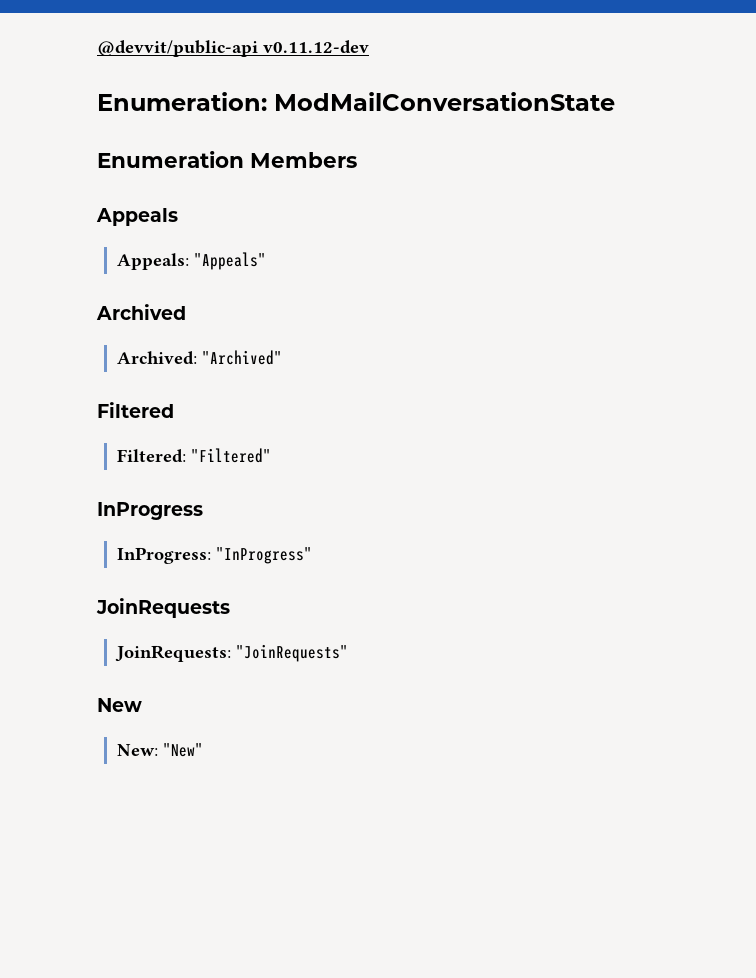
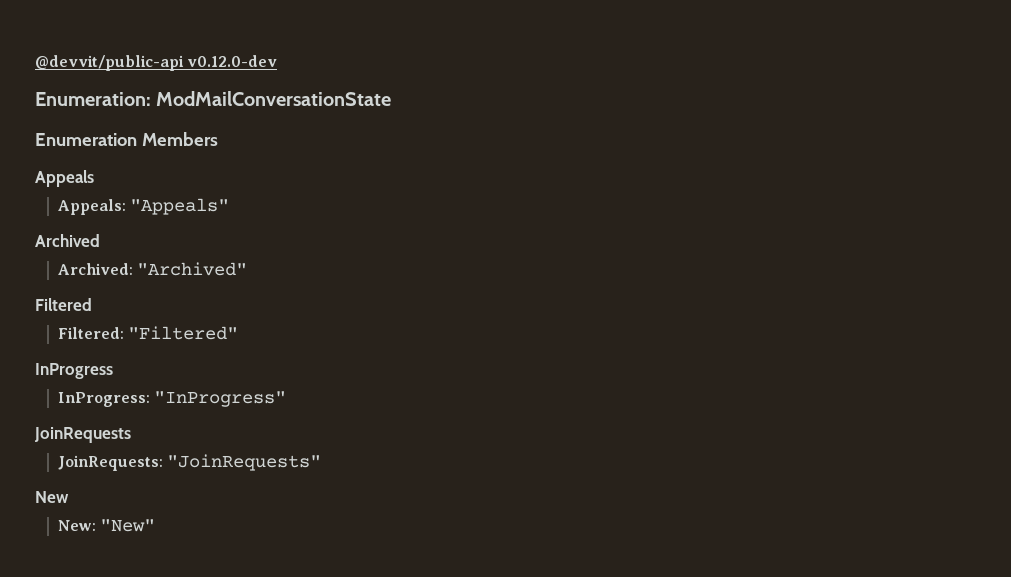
- @devvit/public-api v0.11.12-dev
+ @devvit/public-api v0.12.0-dev

